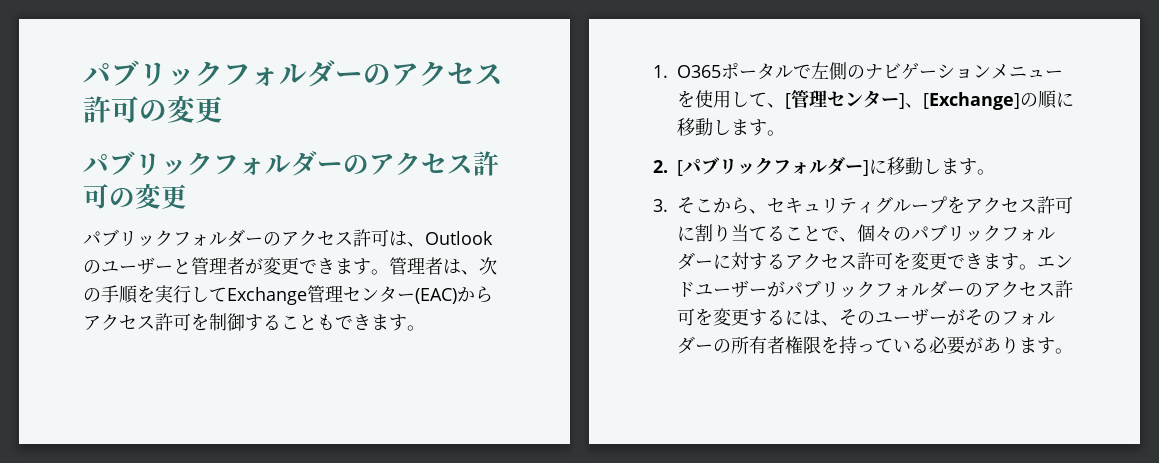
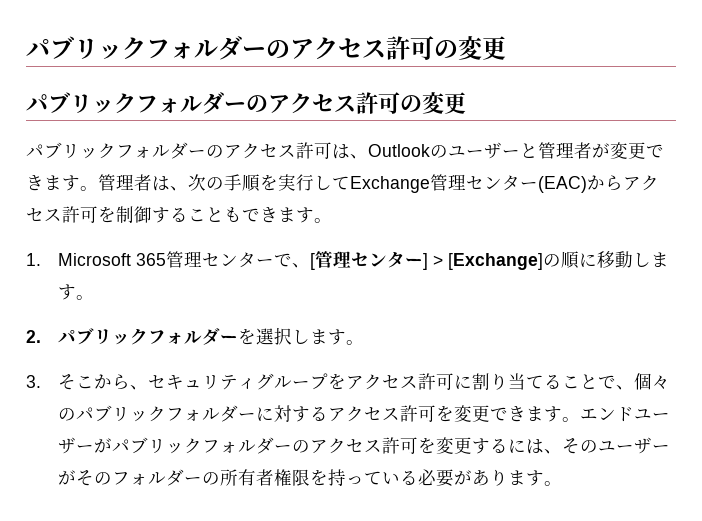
- 1. O365ポータルで左側のナビゲーションメニューを使用して、[管理センター]、[Exchange]の順に移動します。
+ 1. Microsoft 365管理センターで、[管理センター] > [Exchange]の順に移動します。
- 2. [パブリックフォルダー]に移動します。
+ 2.パブリックフォルダーを選択します。

